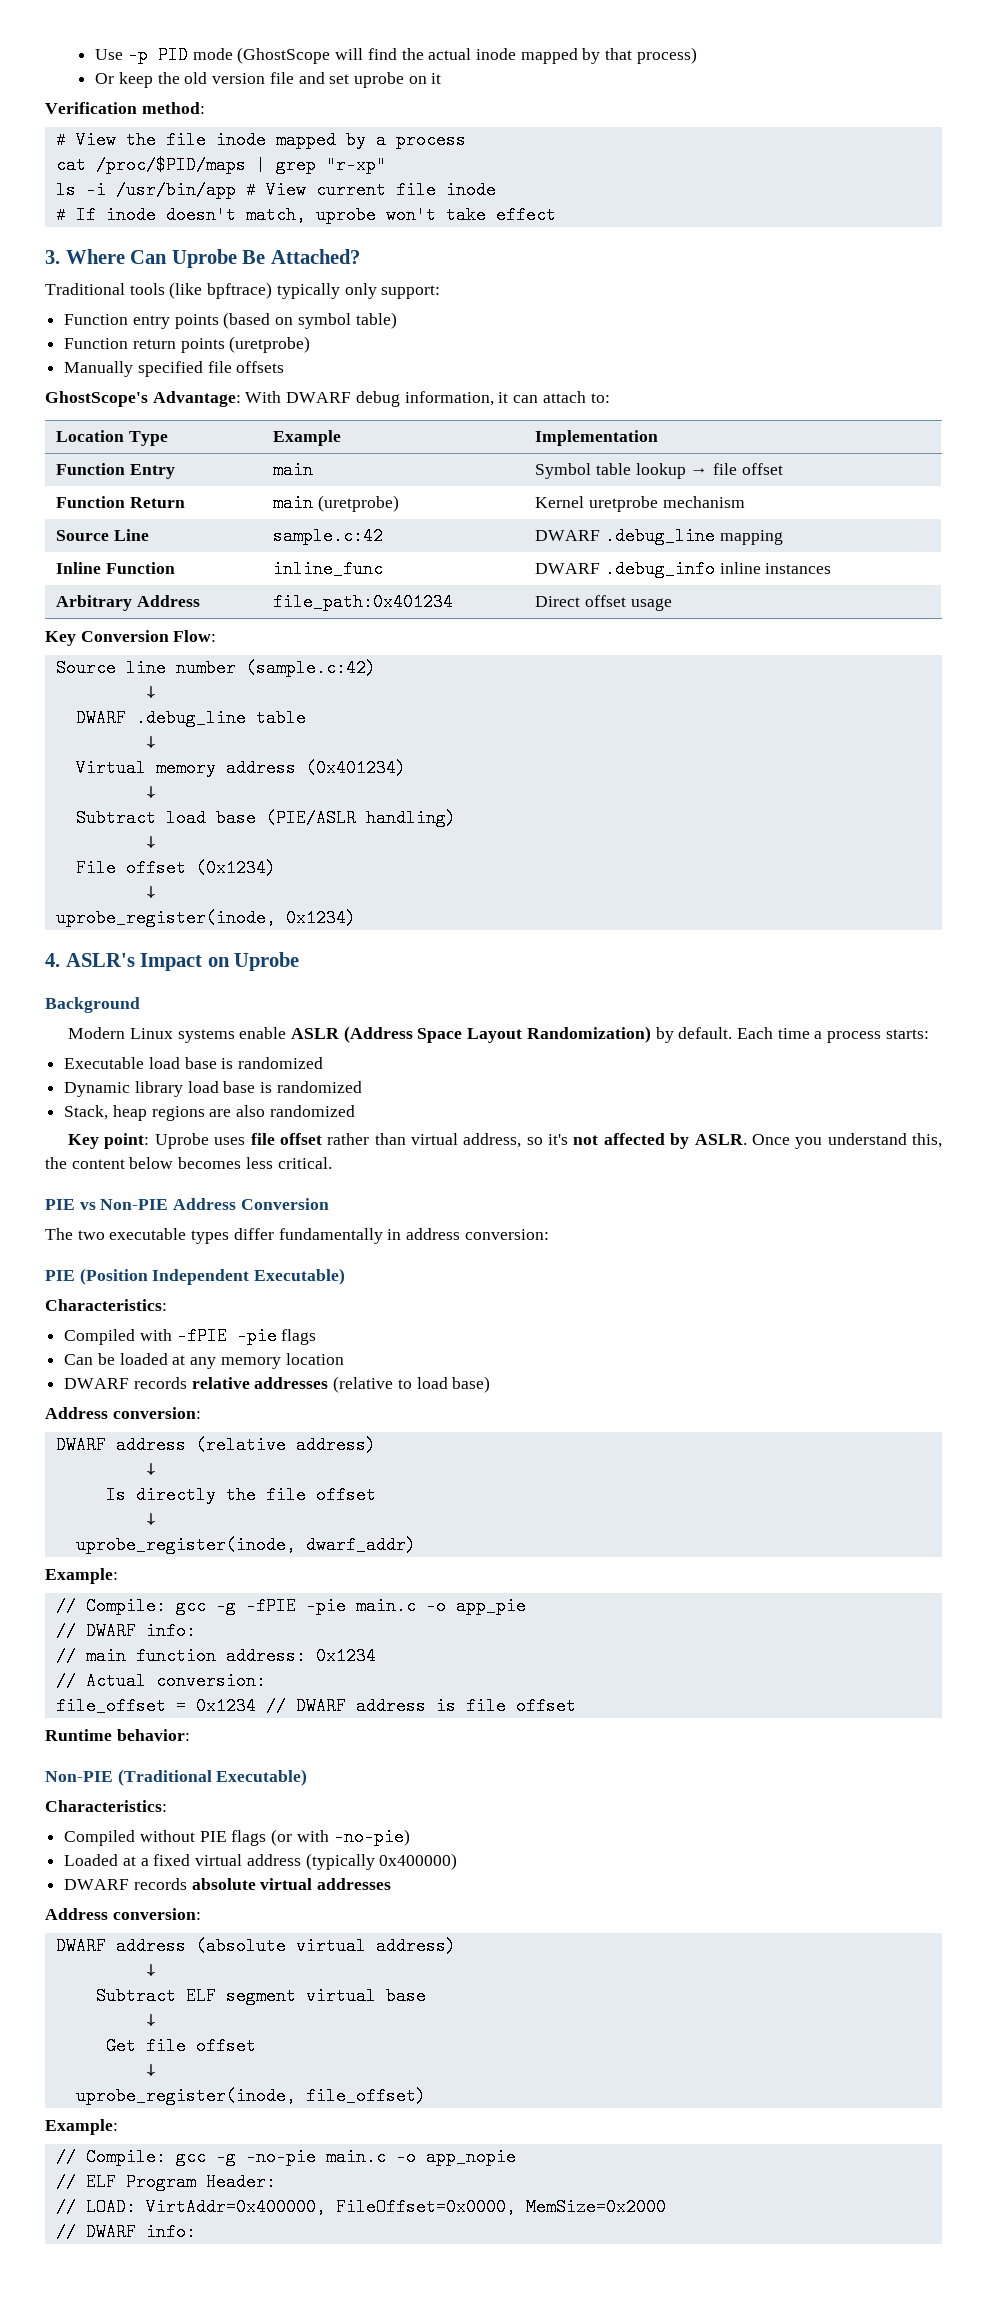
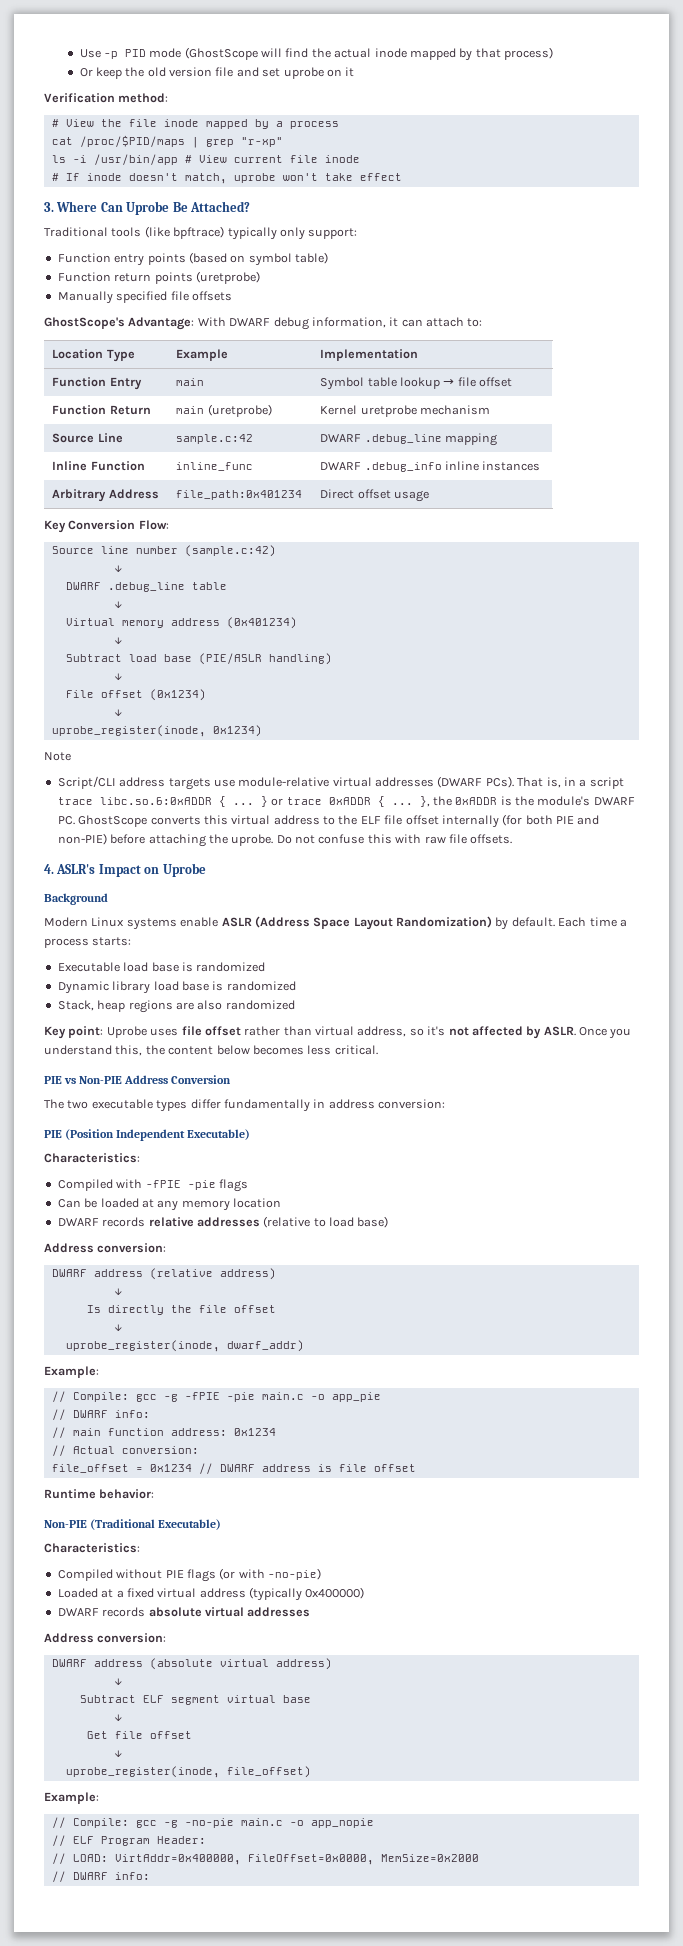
+ Note
+ Script/CLI address targets use module-relative virtual addresses (DWARF PCs). That is, in a script trace libc.so.6:0xADDR { ... } or trace 0xADDR { ... }, the 0xADDR is the module's DWARF PC. GhostScope converts this virtual address to the ELF file offset internally (for both PIE and non-PIE) before attaching the uprobe. Do not confuse this with raw file offsets.

